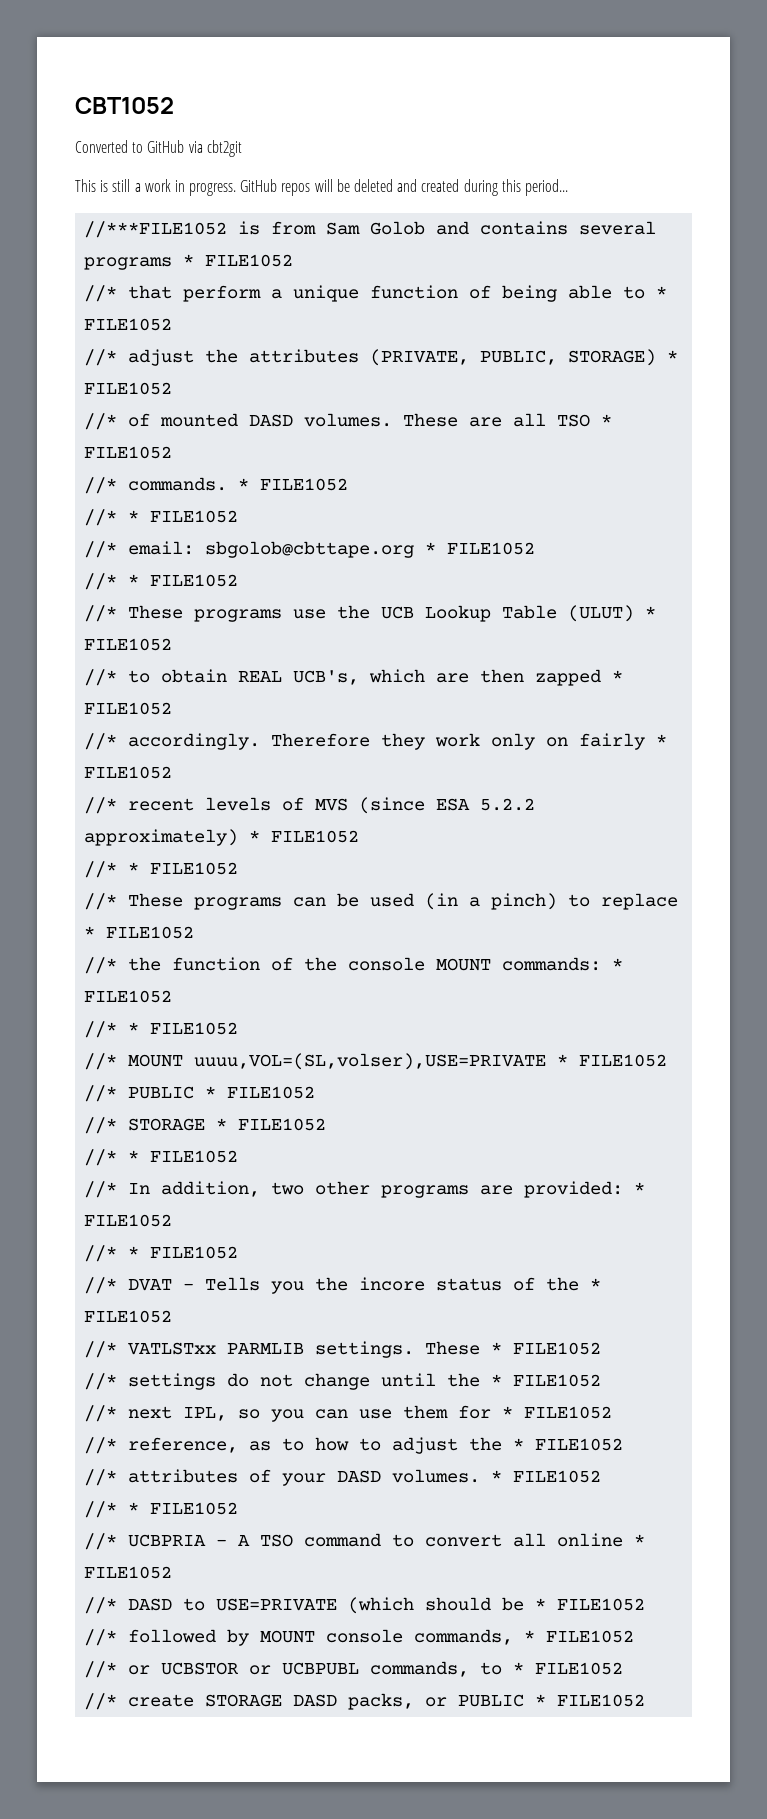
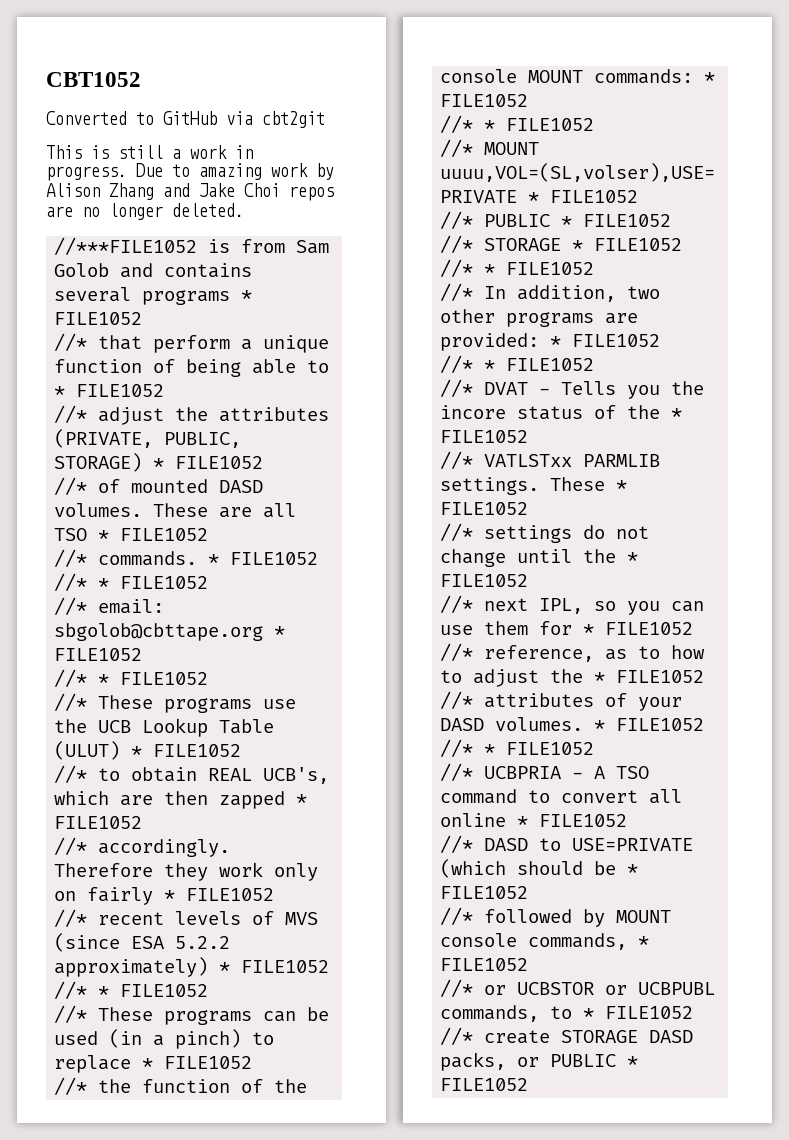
- GitHub repos will be deleted and created during this period...
+ Due to amazing work by Alison Zhang and Jake Choi repos are no longer deleted.

